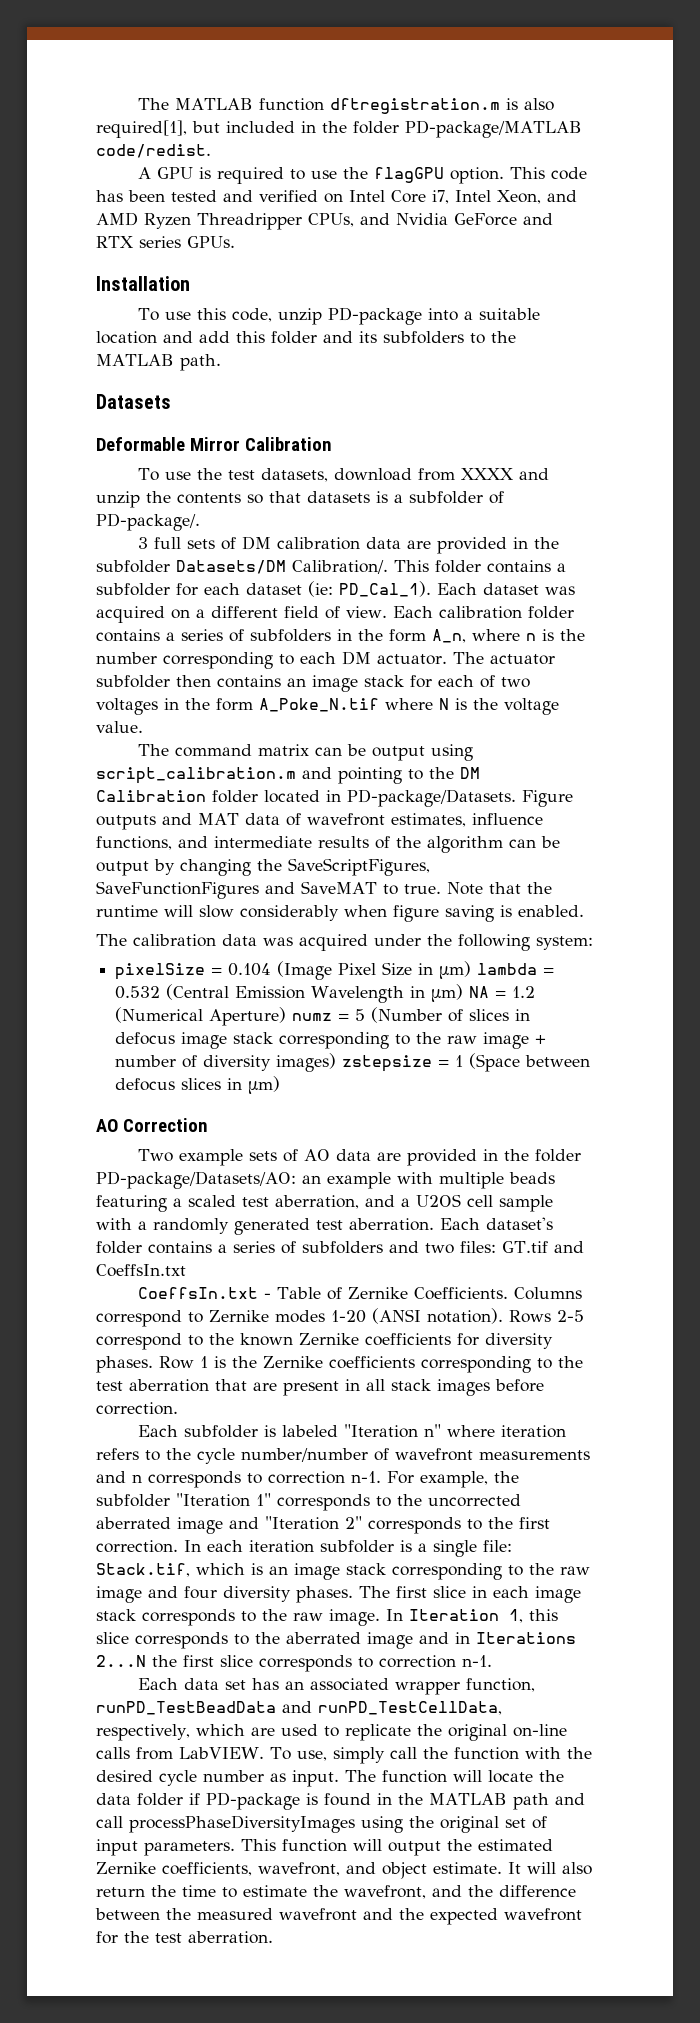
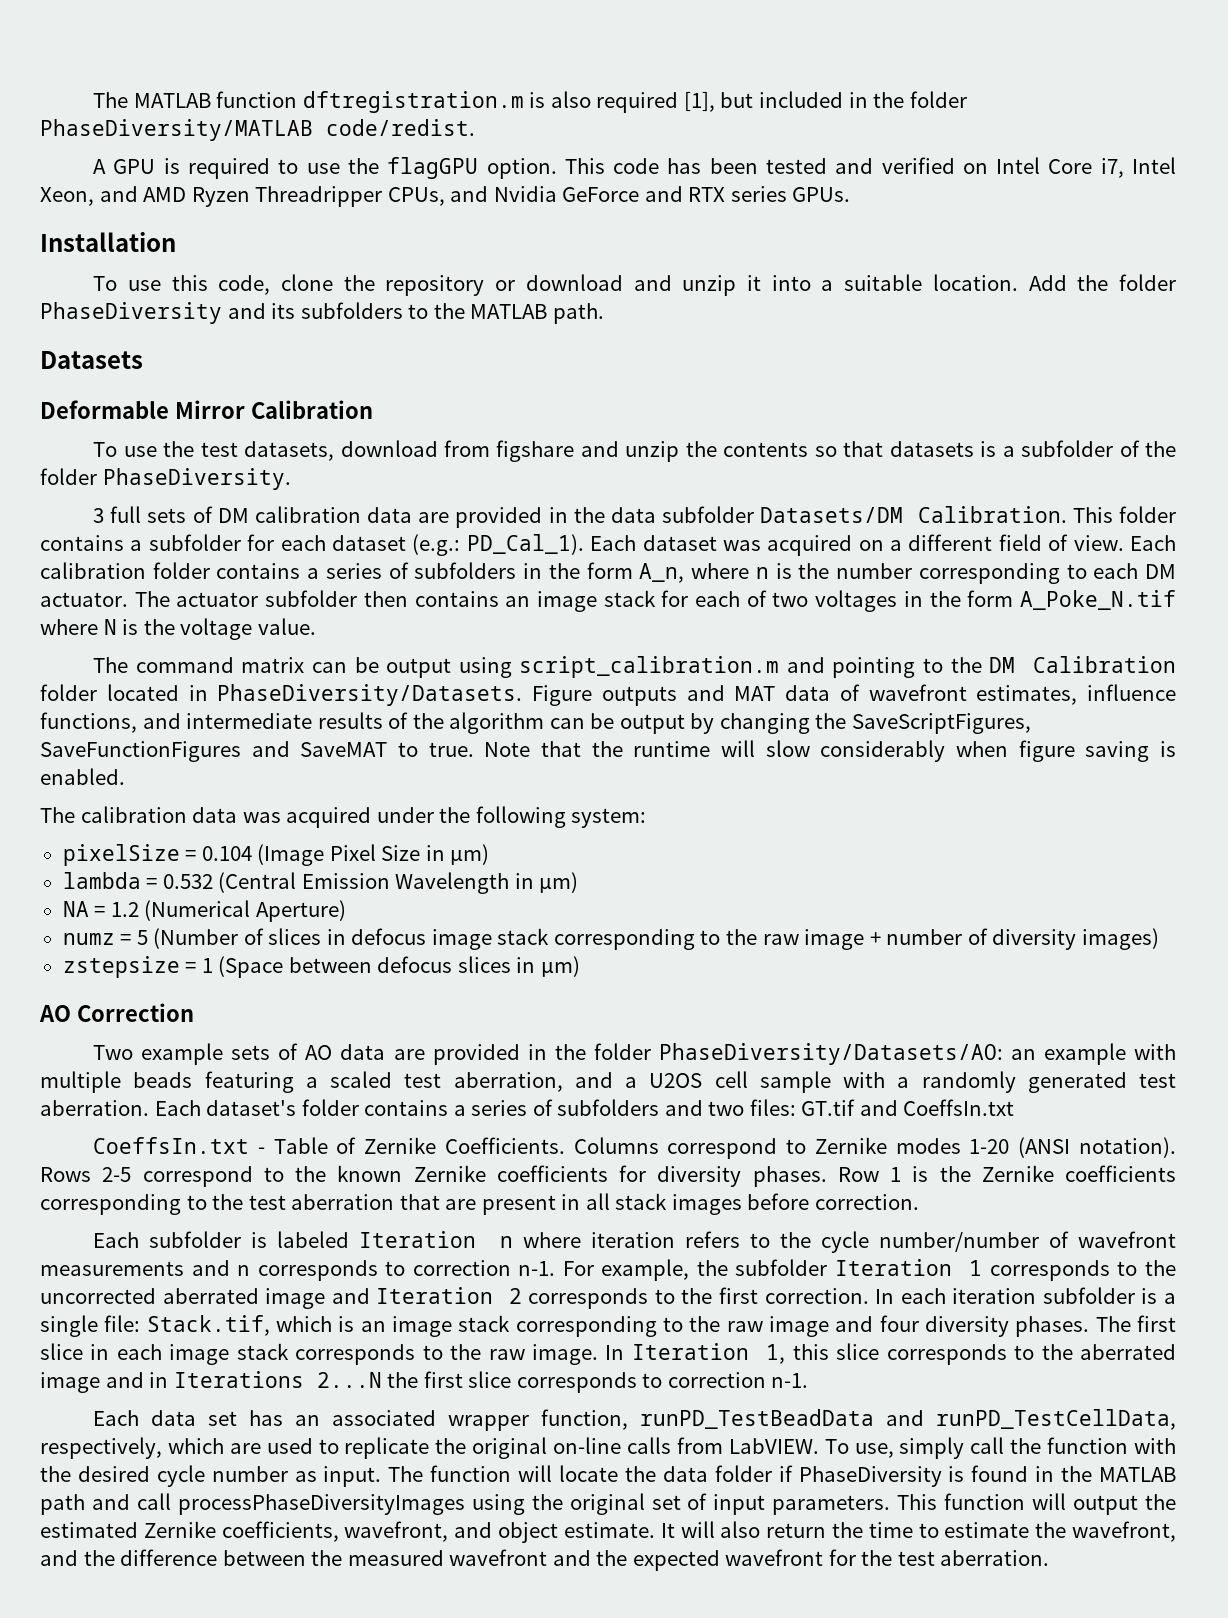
- The MATLAB function dftregistration.m is also required[1], but included in the folder PD-package/MATLAB code/redist.
+ The MATLAB function dftregistration.m is also required [1], but included in the folder PhaseDiversity/MATLAB code/redist.
- To use this code, unzip PD-package into a suitable location and add this folder and its subfolders to the MATLAB path.
+ To use this code, clone the repository or download and unzip it into a suitable location. Add the folder PhaseDiversity and its subfolders to the MATLAB path.
- To use the test datasets, download from XXXX and unzip the contents so that datasets is a subfolder of PD-package/.
+ To use the test datasets, download from figshare and unzip the contents so that datasets is a subfolder of the folder PhaseDiversity.
- 3 full sets of DM calibration data are provided in the subfolder Datasets/DM Calibration/.
+ 3 full sets of DM calibration data are provided in the data subfolder Datasets/DM Calibration.
- This folder contains a subfolder for each dataset (ie: PD_Cal_1).
+ This folder contains a subfolder for each dataset (e.g.: PD_Cal_1).
- The command matrix can be output using script_calibration.m and pointing to the DM Calibration folder located in PD-package/Datasets.
+ The command matrix can be output using script_calibration.m and pointing to the DM Calibration folder located in PhaseDiversity/Datasets.
- pixelSize = 0.104 (Image Pixel Size in µm) lambda = 0.532 (Central Emission Wavelength in µm) NA = 1.2 (Numerical Aperture) numz = 5 (Number of slices in defocus image stack corresponding to the raw image + number of diversity images) zstepsize = 1 (Space between defocus slices in µm)
+ pixelSize = 0.104 (Image Pixel Size in µm)
+ lambda = 0.532 (Central Emission Wavelength in µm)
+ NA = 1.2 (Numerical Aperture)
+ numz = 5 (Number of slices in defocus image stack corresponding to the raw image + number of diversity images)
+ zstepsize = 1 (Space between defocus slices in µm)
- Two example sets of AO data are provided in the folder PD-package/Datasets/AO: an example with multiple beads featuring a scaled test aberration, and a U2OS cell sample with a randomly generated test aberration.
+ Two example sets of AO data are provided in the folder PhaseDiversity/Datasets/AO: an example with multiple beads featuring a scaled test aberration, and a U2OS cell sample with a randomly generated test aberration.
- Each subfolder is labeled "Iteration n" where iteration refers to the cycle number/number of wavefront measurements and n corresponds to correction n-1.
+ Each subfolder is labeled Iteration n where iteration refers to the cycle number/number of wavefront measurements and n corresponds to correction n-1.
- For example, the subfolder "Iteration 1" corresponds to the uncorrected aberrated image and "Iteration 2" corresponds to the first correction.
+ For example, the subfolder Iteration 1 corresponds to the uncorrected aberrated image and Iteration 2 corresponds to the first correction.
- The function will locate the data folder if PD-package is found in the MATLAB path and call processPhaseDiversityImages using the original set of input parameters.
+ The function will locate the data folder if PhaseDiversity is found in the MATLAB path and call processPhaseDiversityImages using the original set of input parameters.

